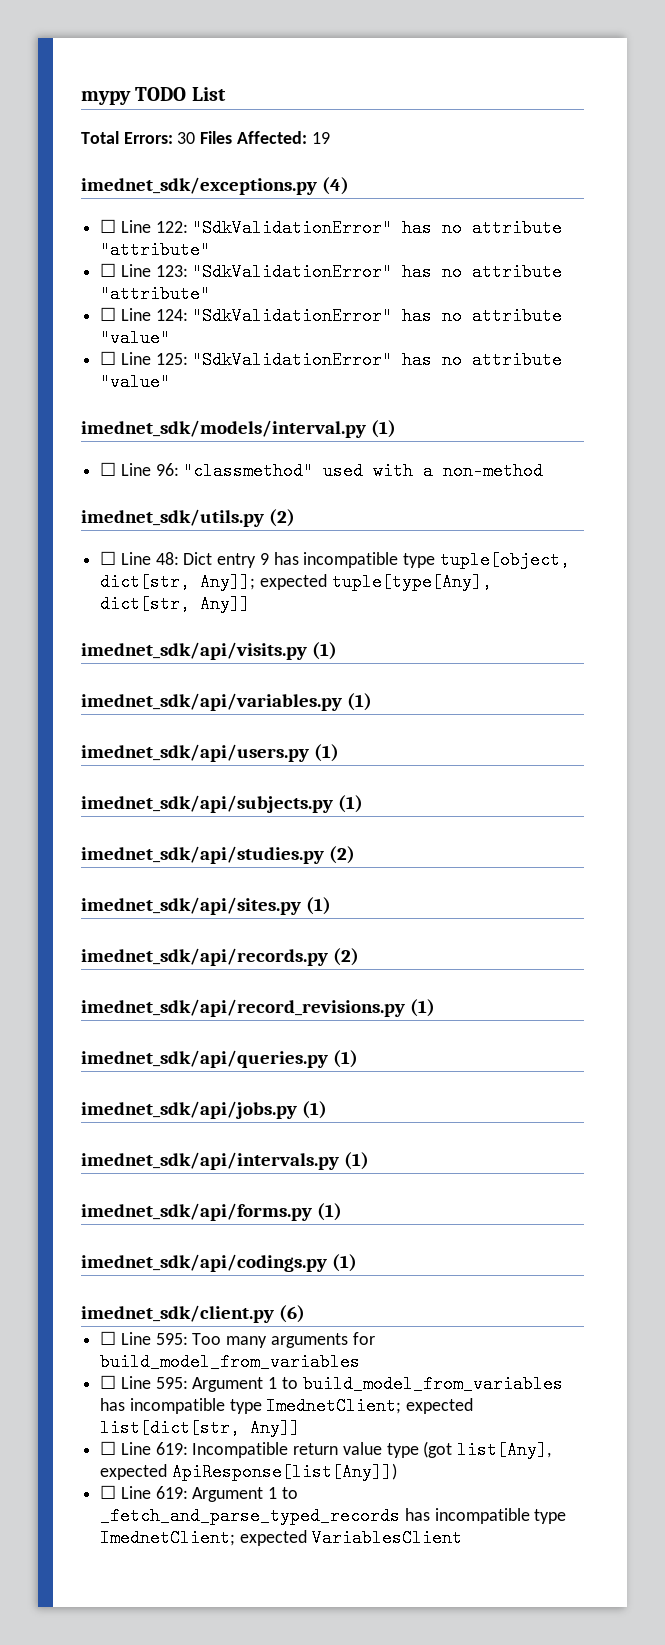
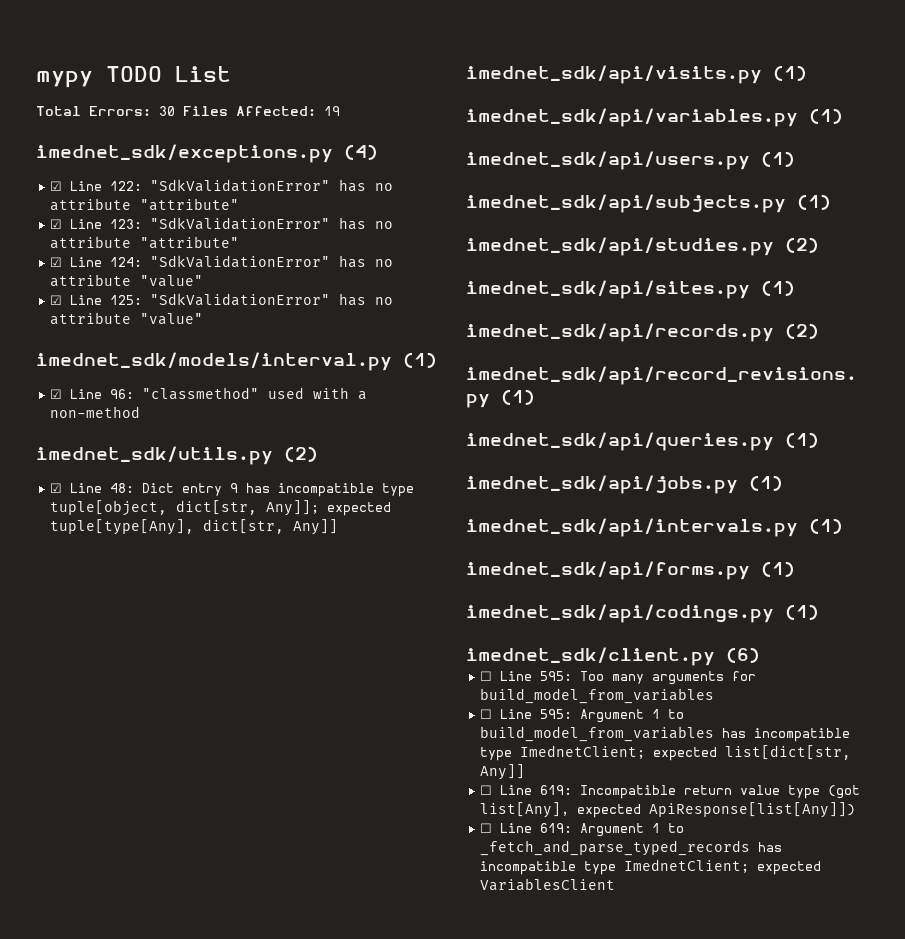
- ☐ Line 122: "SdkValidationError" has no attribute "attribute"
+ ☑ Line 122: "SdkValidationError" has no attribute "attribute"
- ☐ Line 123: "SdkValidationError" has no attribute "attribute"
+ ☑ Line 123: "SdkValidationError" has no attribute "attribute"
- ☐ Line 124: "SdkValidationError" has no attribute "value"
+ ☑ Line 124: "SdkValidationError" has no attribute "value"
- ☐ Line 125: "SdkValidationError" has no attribute "value"
+ ☑ Line 125: "SdkValidationError" has no attribute "value"
- ☐ Line 96: "classmethod" used with a non-method
+ ☑ Line 96: "classmethod" used with a non-method
- ☐ Line 48: Dict entry 9 has incompatible type tuple[object, dict[str, Any]]; expected tuple[type[Any], dict[str, Any]]
+ ☑ Line 48: Dict entry 9 has incompatible type tuple[object, dict[str, Any]]; expected tuple[type[Any], dict[str, Any]]

